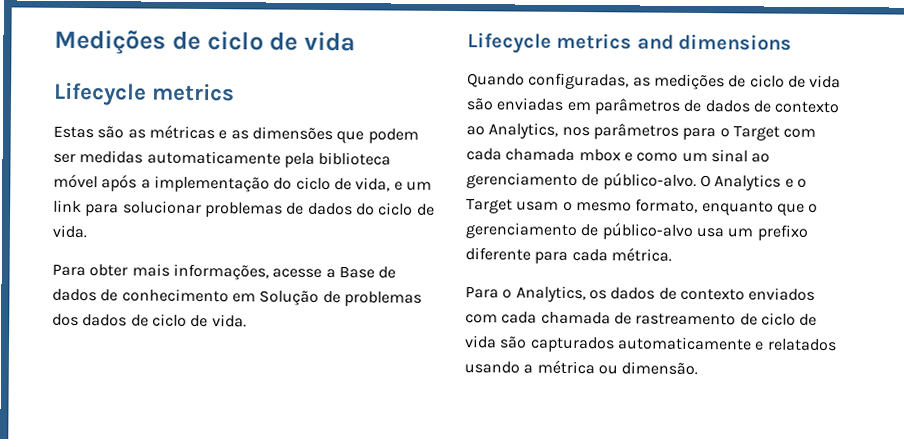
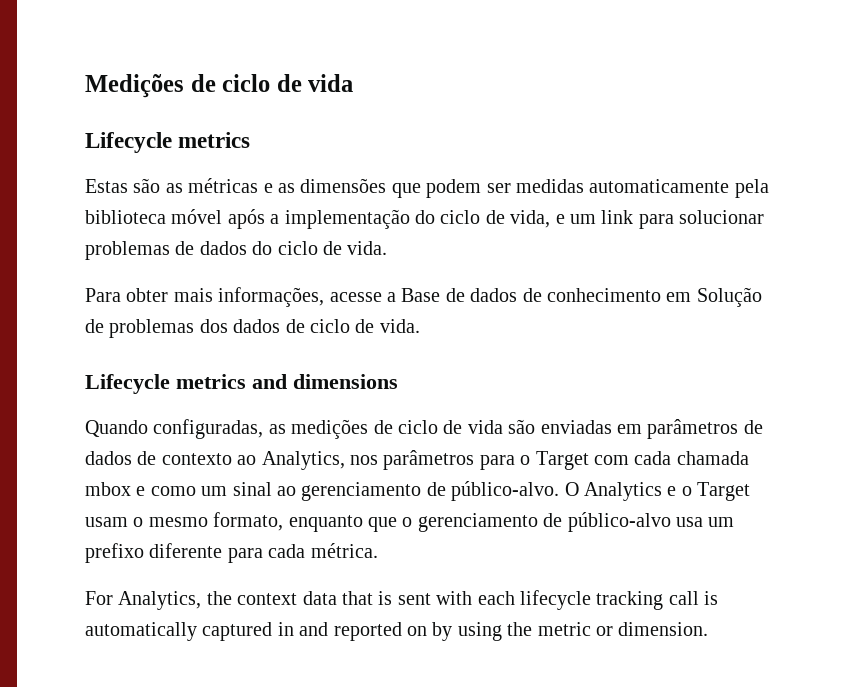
- Para o Analytics, os dados de contexto enviados com cada chamada de rastreamento de ciclo de vida são capturados automaticamente e relatados usando a métrica ou dimensão.
+ For Analytics, the context data that is sent with each lifecycle tracking call is automatically captured in and reported on by using the metric or dimension.

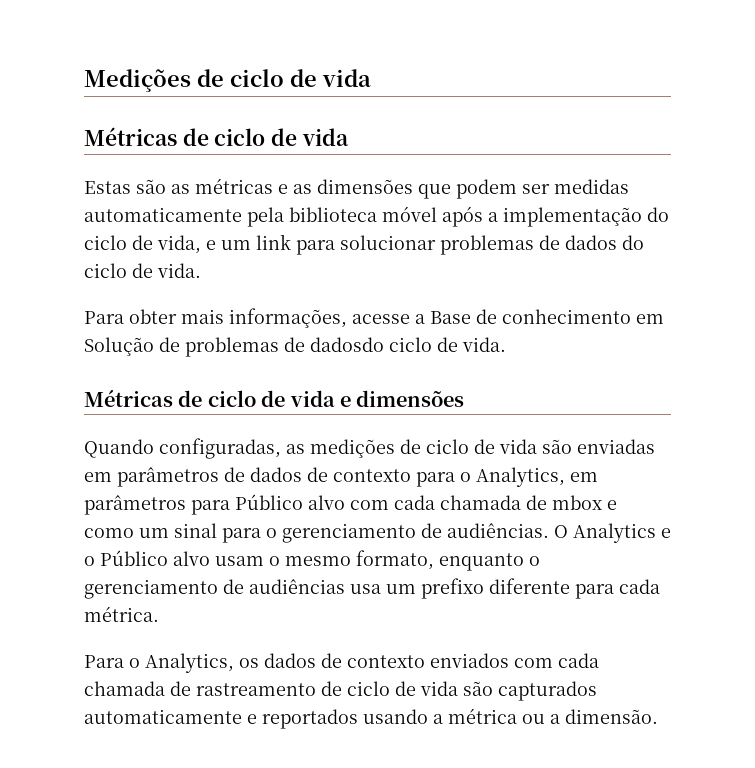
  Medições de ciclo de vida
- Lifecycle metrics
+ Métricas de ciclo de vida
- Para obter mais informações, acesse a Base de dados de conhecimento em Solução de problemas dos dados de ciclo de vida.
- Lifecycle metrics and dimensions
+ Para obter mais informações, acesse a Base de conhecimento em Solução de problemas de dadosdo ciclo de vida.
+ Métricas de ciclo de vida e dimensões
- Quando configuradas, as medições de ciclo de vida são enviadas em parâmetros de dados de contexto ao Analytics, nos parâmetros para o Target com cada chamada mbox e como um sinal ao gerenciamento de público-alvo.
+ Quando configuradas, as medições de ciclo de vida são enviadas em parâmetros de dados de contexto para o Analytics, em parâmetros para Público alvo com cada chamada de mbox e como um sinal para o gerenciamento de audiências.
- O Analytics e o Target usam o mesmo formato, enquanto que o gerenciamento de público-alvo usa um prefixo diferente para cada métrica.
+ O Analytics e o Público alvo usam o mesmo formato, enquanto o gerenciamento de audiências usa um prefixo diferente para cada métrica.
- For Analytics, the context data that is sent with each lifecycle tracking call is automatically captured in and reported on by using the metric or dimension.
+ Para o Analytics, os dados de contexto enviados com cada chamada de rastreamento de ciclo de vida são capturados automaticamente e reportados usando a métrica ou a dimensão.

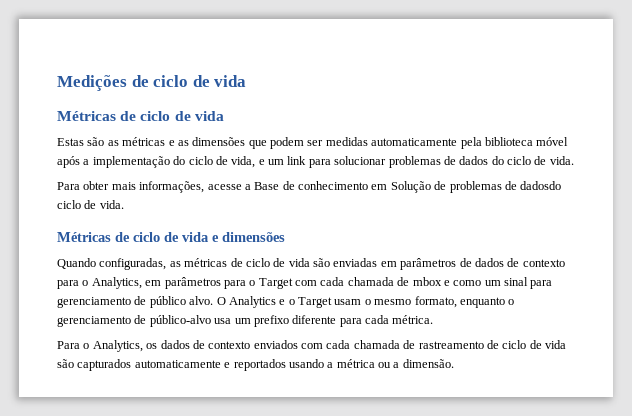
- Quando configuradas, as medições de ciclo de vida são enviadas em parâmetros de dados de contexto para o Analytics, em parâmetros para Público alvo com cada chamada de mbox e como um sinal para o gerenciamento de audiências.
+ Quando configuradas, as métricas de ciclo de vida são enviadas em parâmetros de dados de contexto para o Analytics, em parâmetros para o Target com cada chamada de mbox e como um sinal para gerenciamento de público alvo.
- O Analytics e o Público alvo usam o mesmo formato, enquanto o gerenciamento de audiências usa um prefixo diferente para cada métrica.
+ O Analytics e o Target usam o mesmo formato, enquanto o gerenciamento de público-alvo usa um prefixo diferente para cada métrica.

